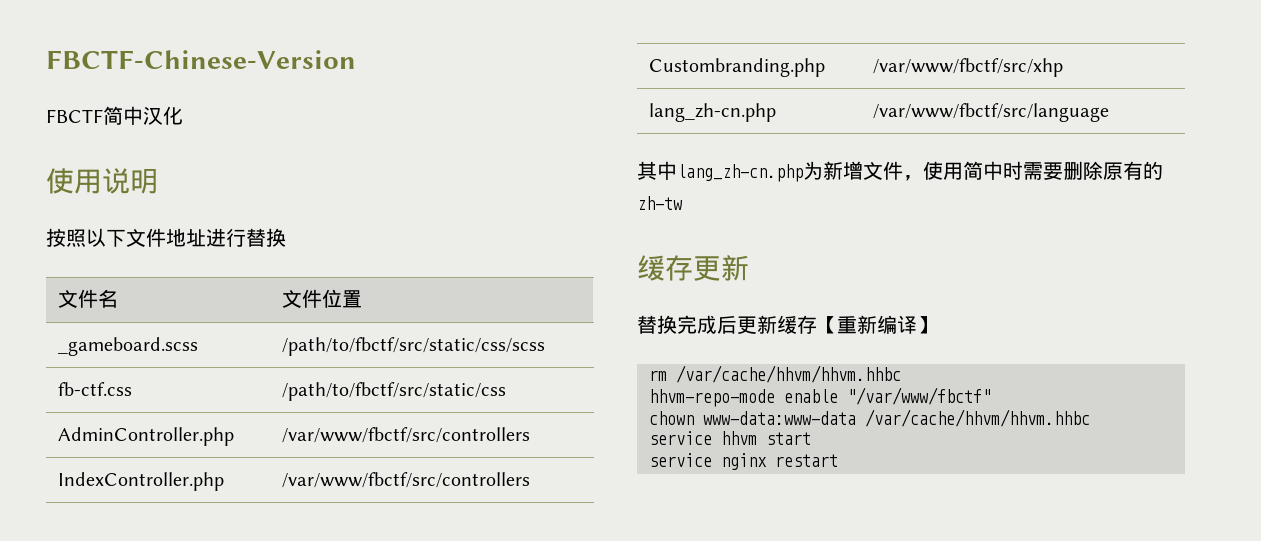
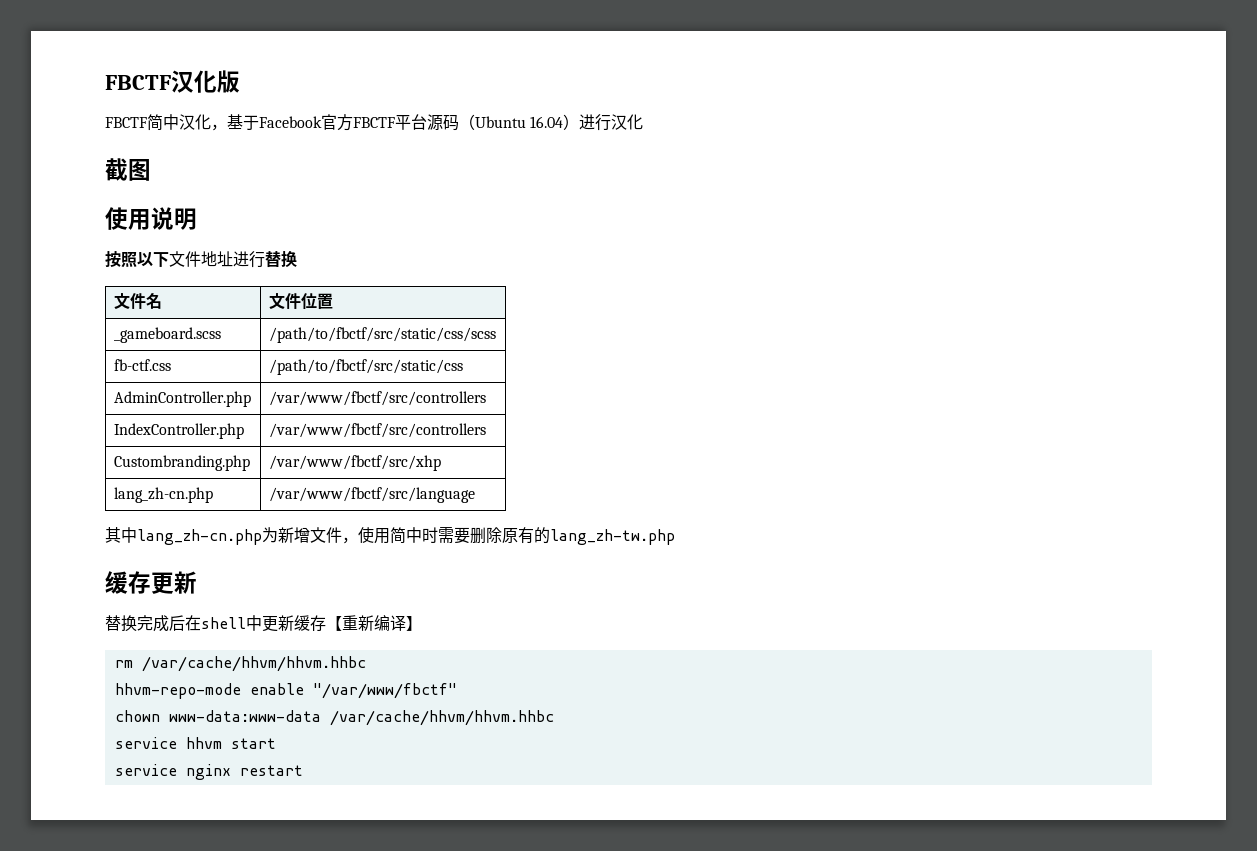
- FBCTF-Chinese-Version
+ FBCTF汉化版
- FBCTF简中汉化
+ FBCTF简中汉化，基于Facebook官方FBCTF平台源码（Ubuntu 16.04）进行汉化
+ 截图
- 其中lang_zh-cn.php为新增文件，使用简中时需要删除原有的zh-tw
+ 其中lang_zh-cn.php为新增文件，使用简中时需要删除原有的lang_zh-tw.php
- 替换完成后更新缓存【重新编译】
+ 替换完成后在shell中更新缓存【重新编译】

